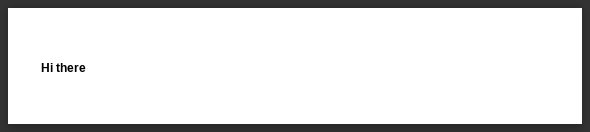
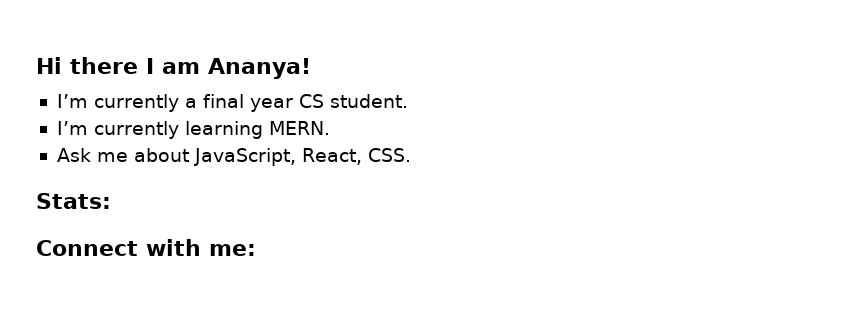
- Hi there
+ Hi there I am Ananya!
+ I’m currently a final year CS student.
+ I’m currently learning MERN.
+ Ask me about JavaScript, React, CSS.
+ Stats:
+ Connect with me:

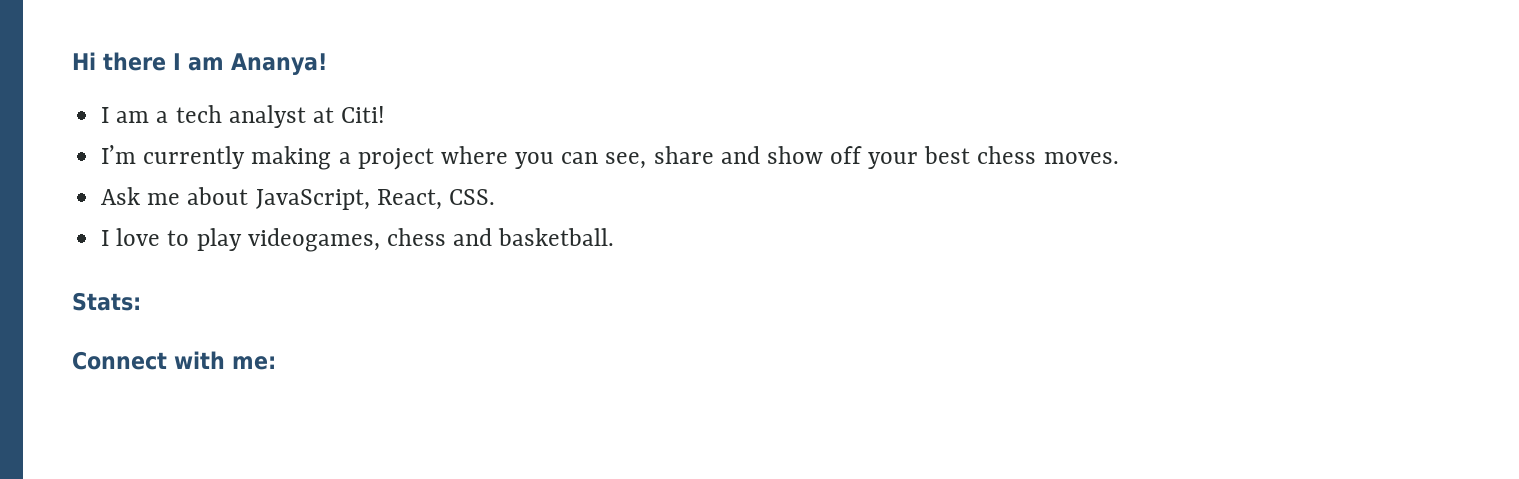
- I’m currently a final year CS student.
- I’m currently learning MERN.
+ I am a tech analyst at Citi!
+ I’m currently making a project where you can see, share and show off your best chess moves.
+ I love to play videogames, chess and basketball.

